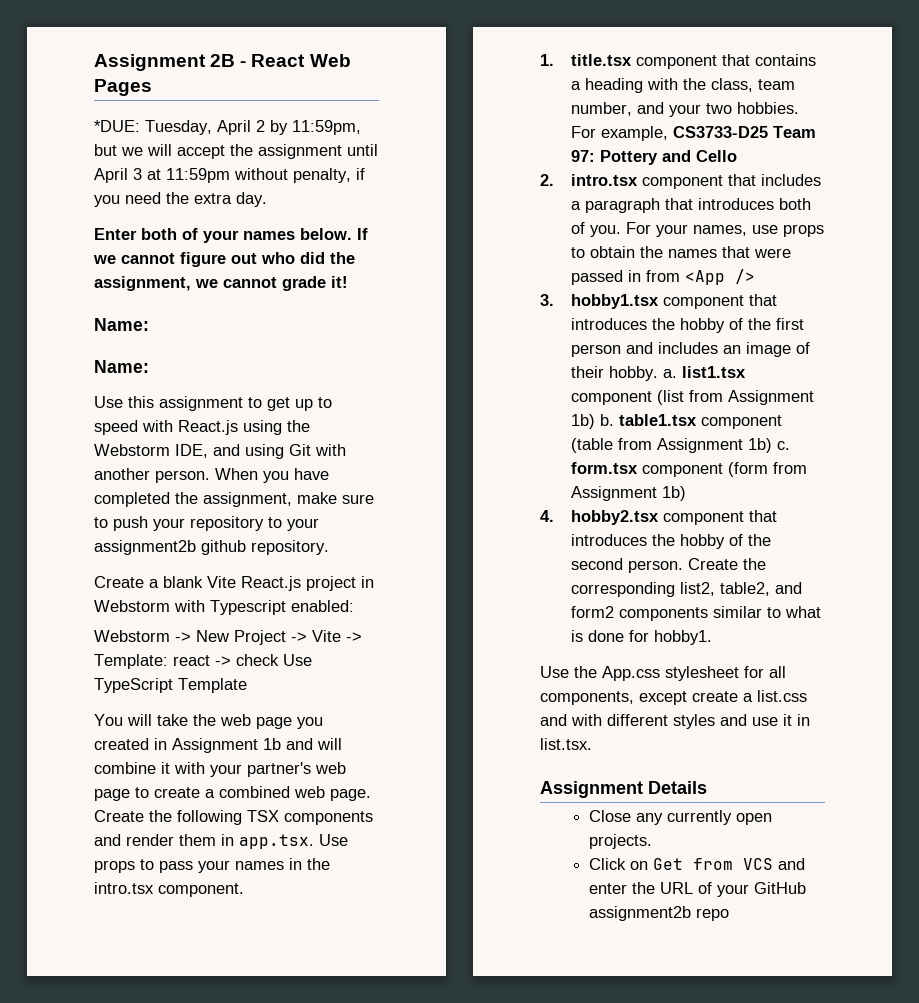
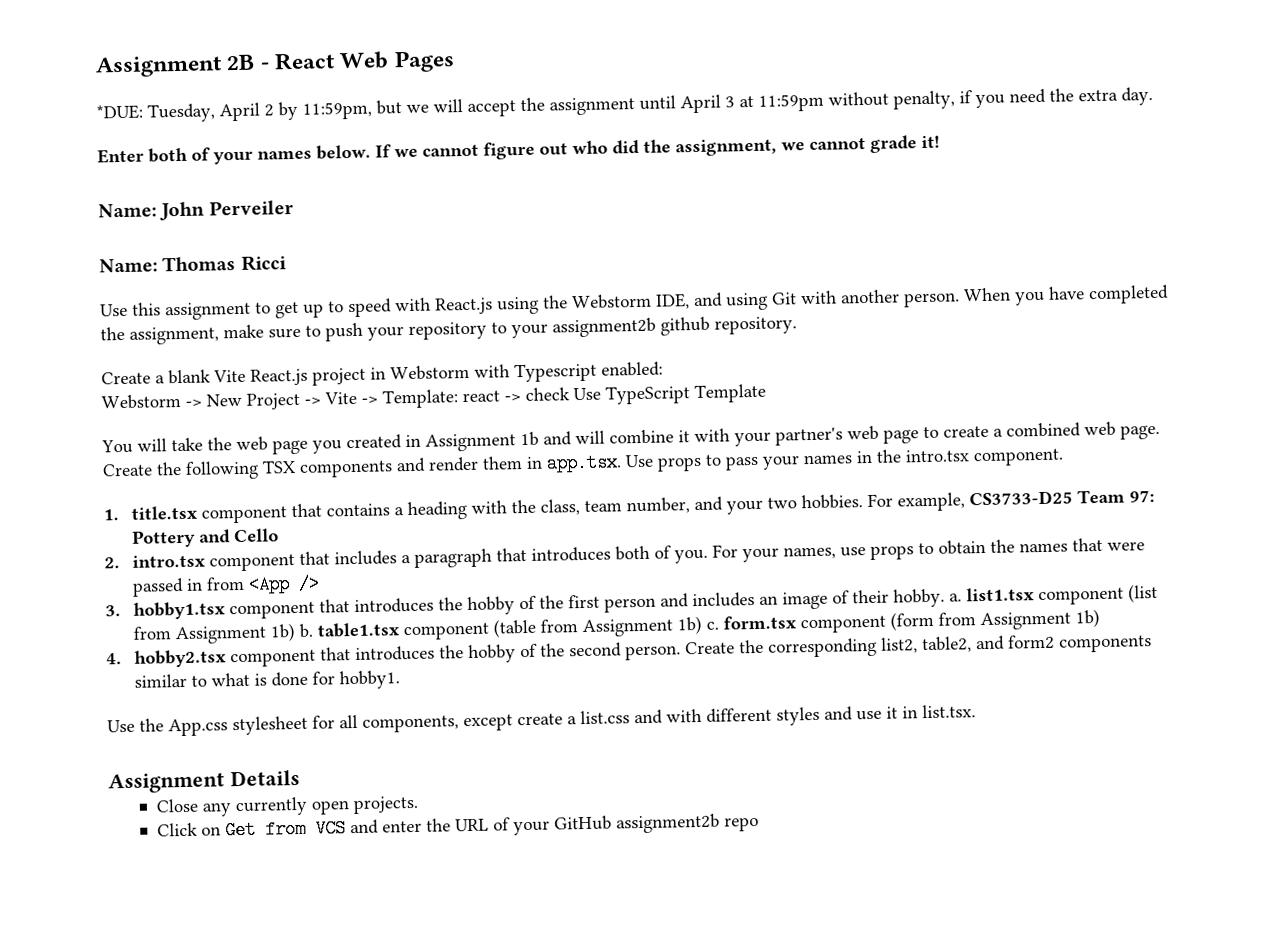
  If we cannot figure out who did the assignment, we cannot grade it!
- Name:
- Name:
+ Name: John Perveiler
+ Name: Thomas Ricci

